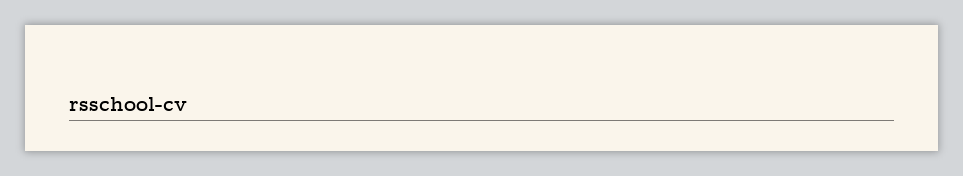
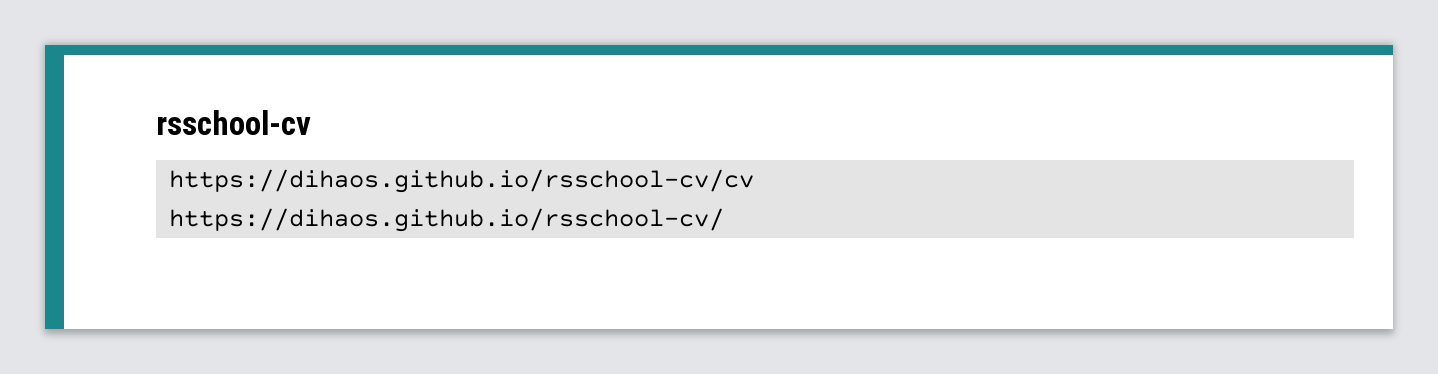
+ https://dihaos.github.io/rsschool-cv/cv
+ https://dihaos.github.io/rsschool-cv/

